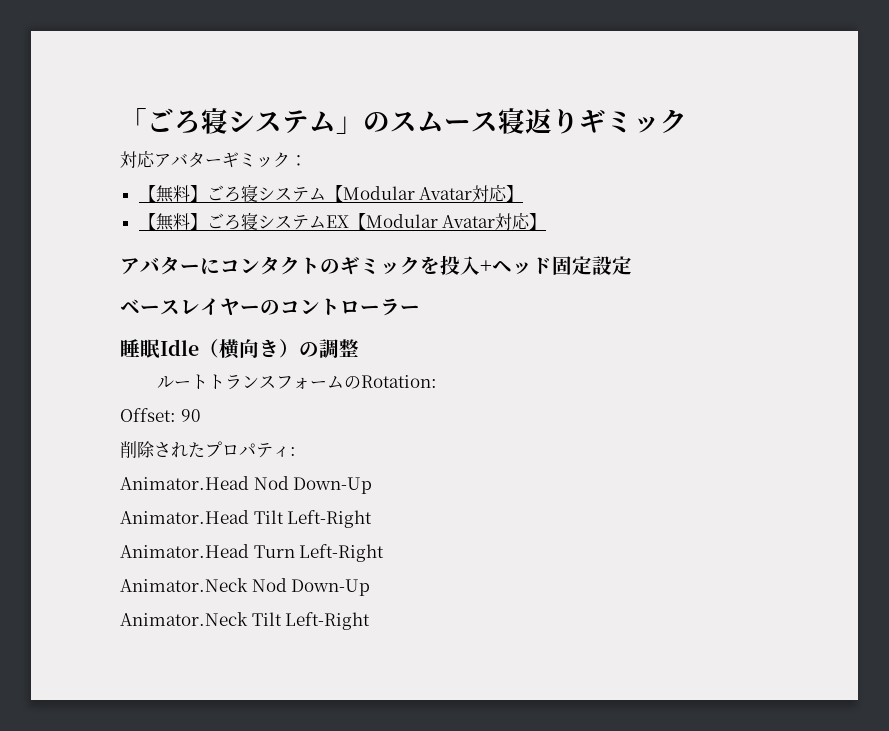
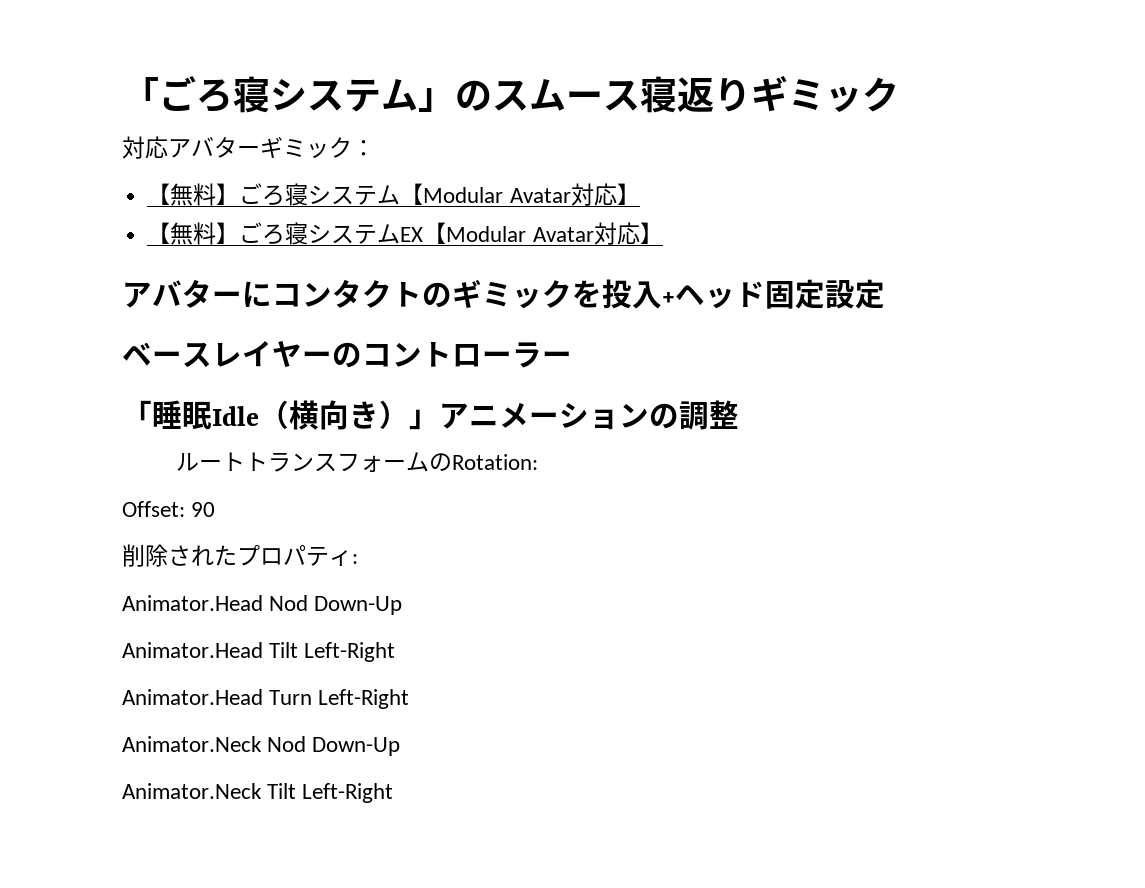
- 睡眠Idle（横向き）の調整
+ 「睡眠Idle（横向き）」アニメーションの調整

